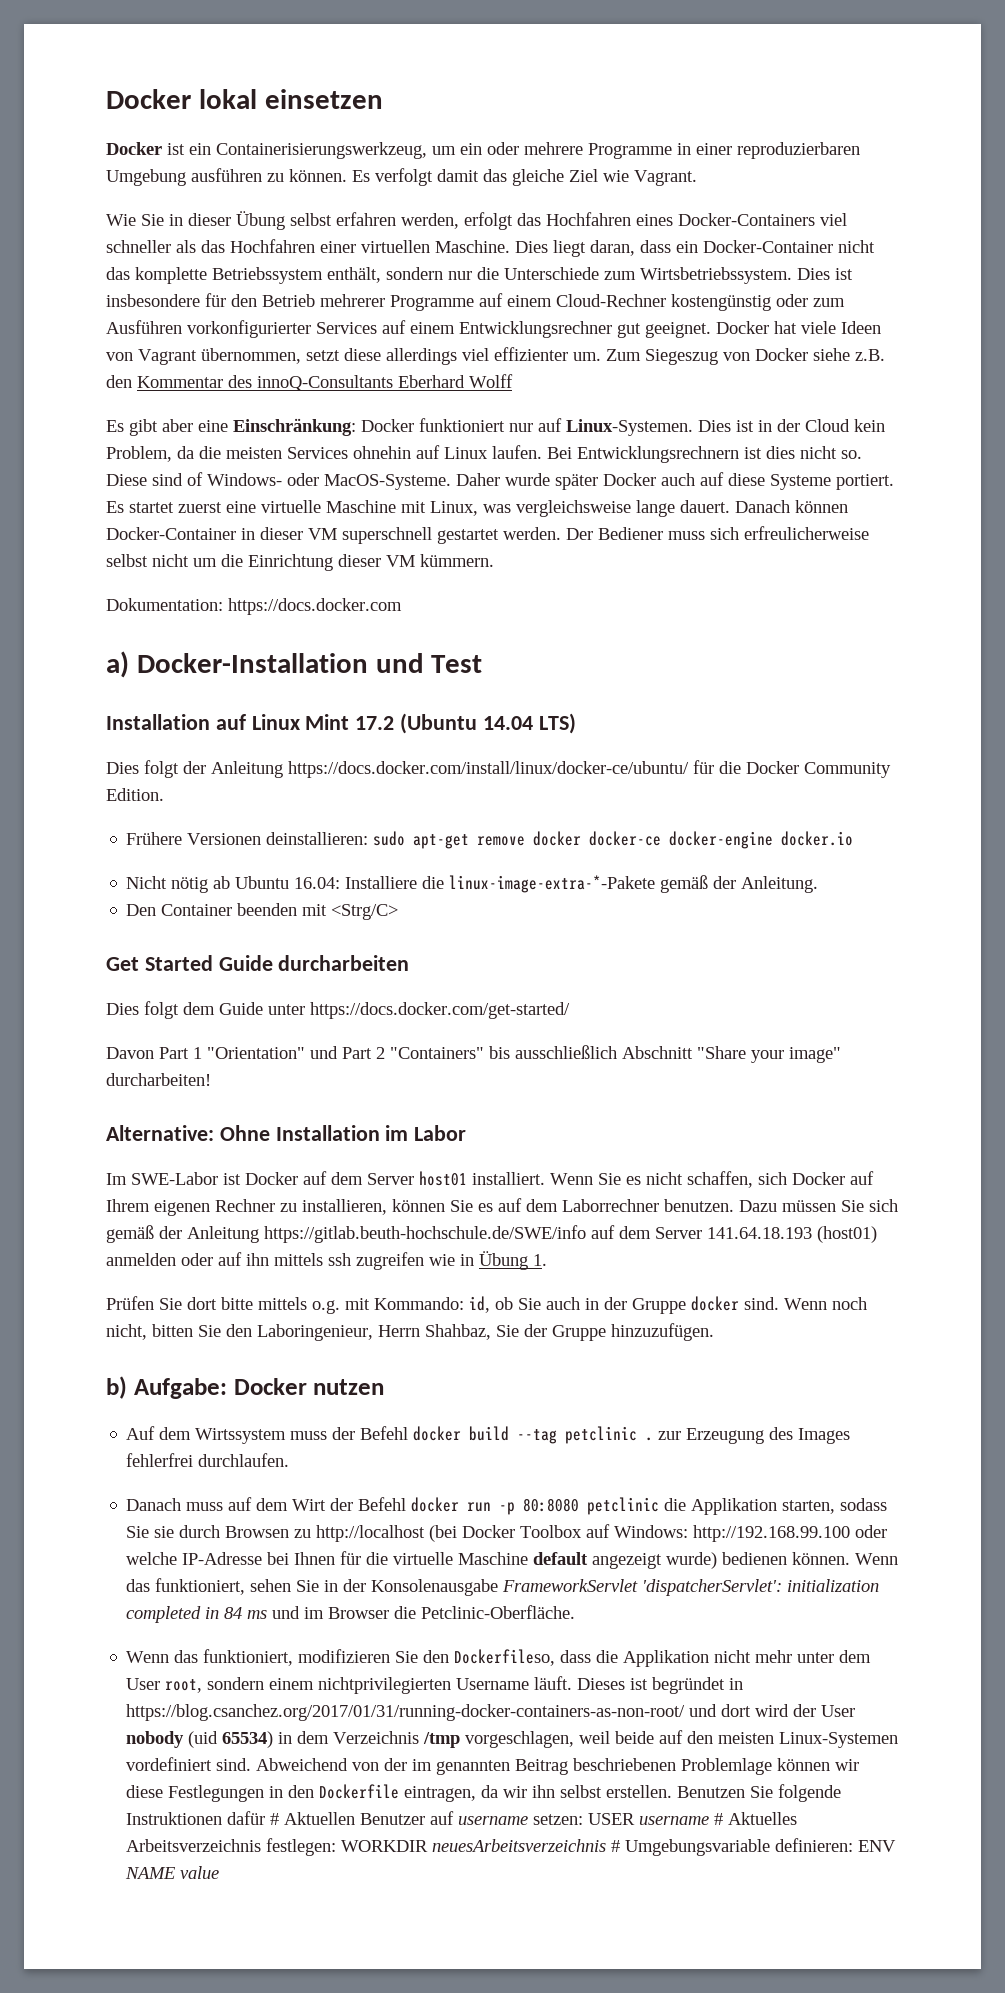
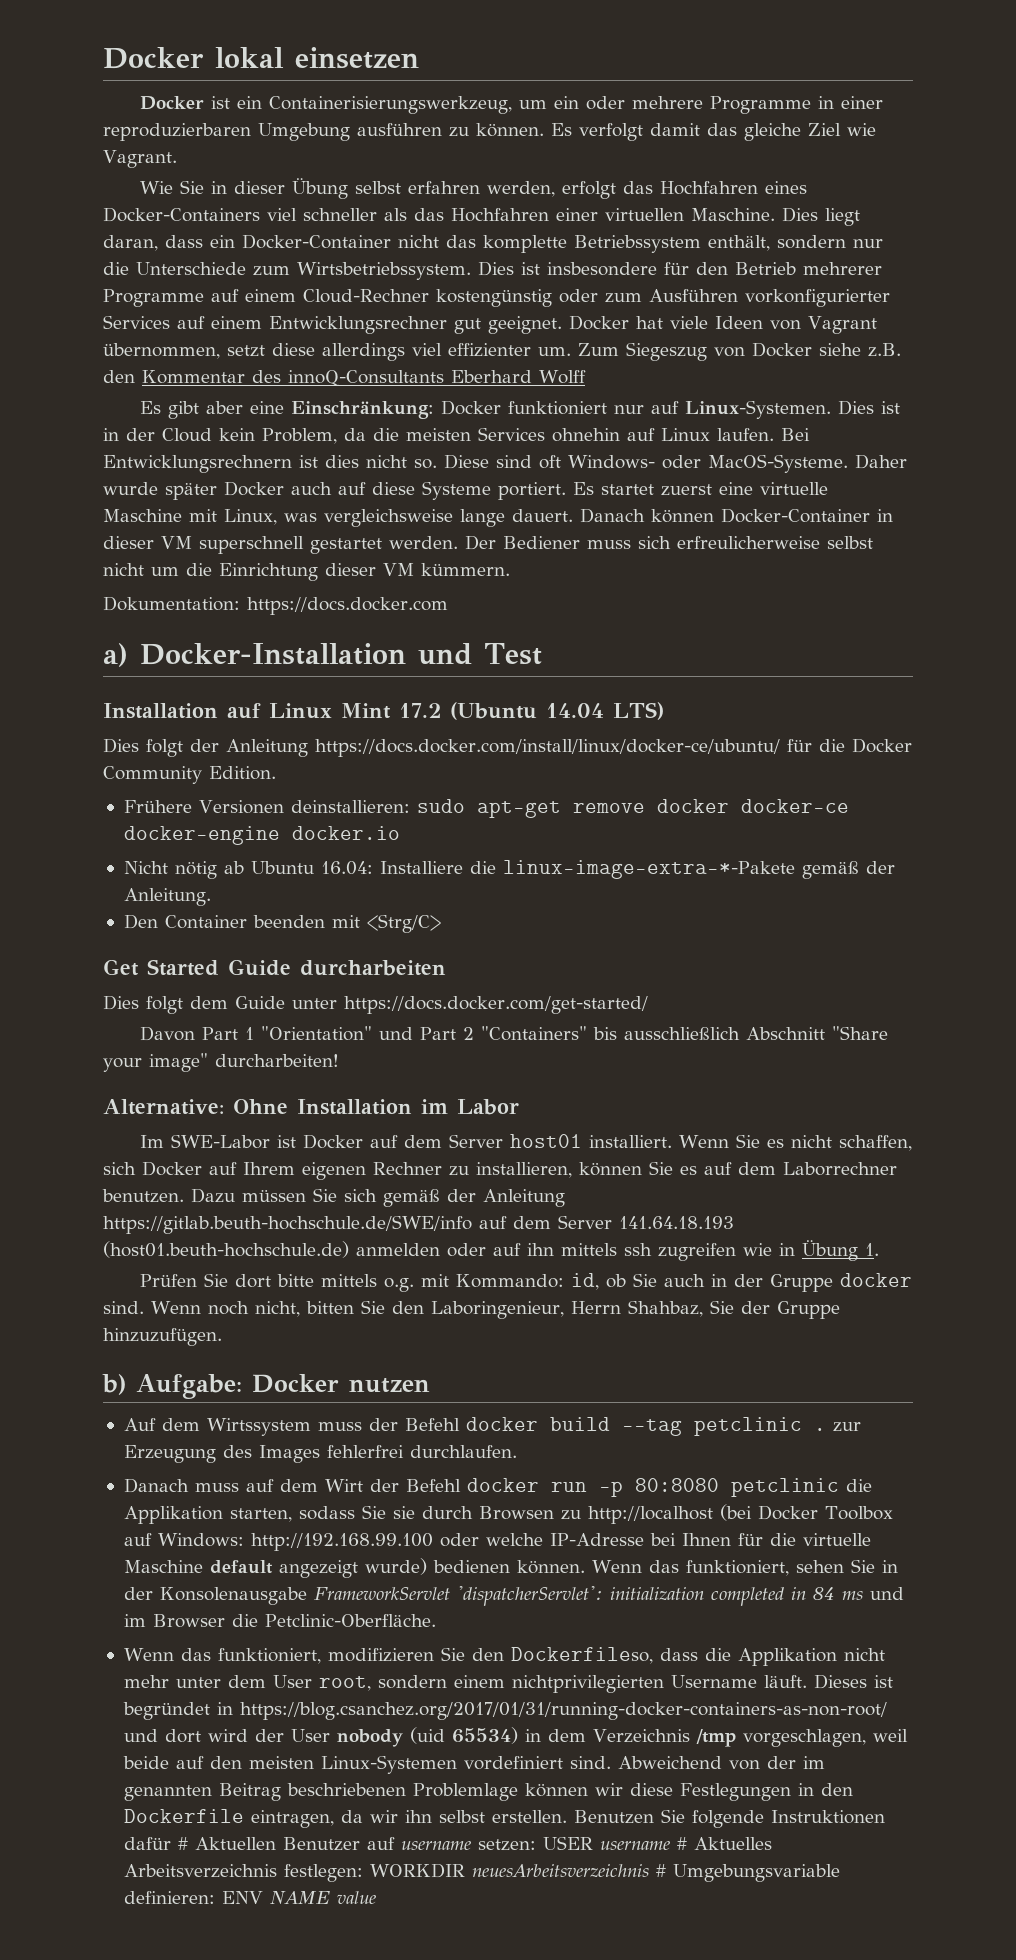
- Diese sind of Windows- oder MacOS-Systeme.
+ Diese sind oft Windows- oder MacOS-Systeme.
- Dazu müssen Sie sich gemäß der Anleitung https://gitlab.beuth-hochschule.de/SWE/info auf dem Server 141.64.18.193 (host01) anmelden oder auf ihn mittels ssh zugreifen wie in Übung 1.
+ Dazu müssen Sie sich gemäß der Anleitung https://gitlab.beuth-hochschule.de/SWE/info auf dem Server 141.64.18.193 (host01.beuth-hochschule.de) anmelden oder auf ihn mittels ssh zugreifen wie in Übung 1.

